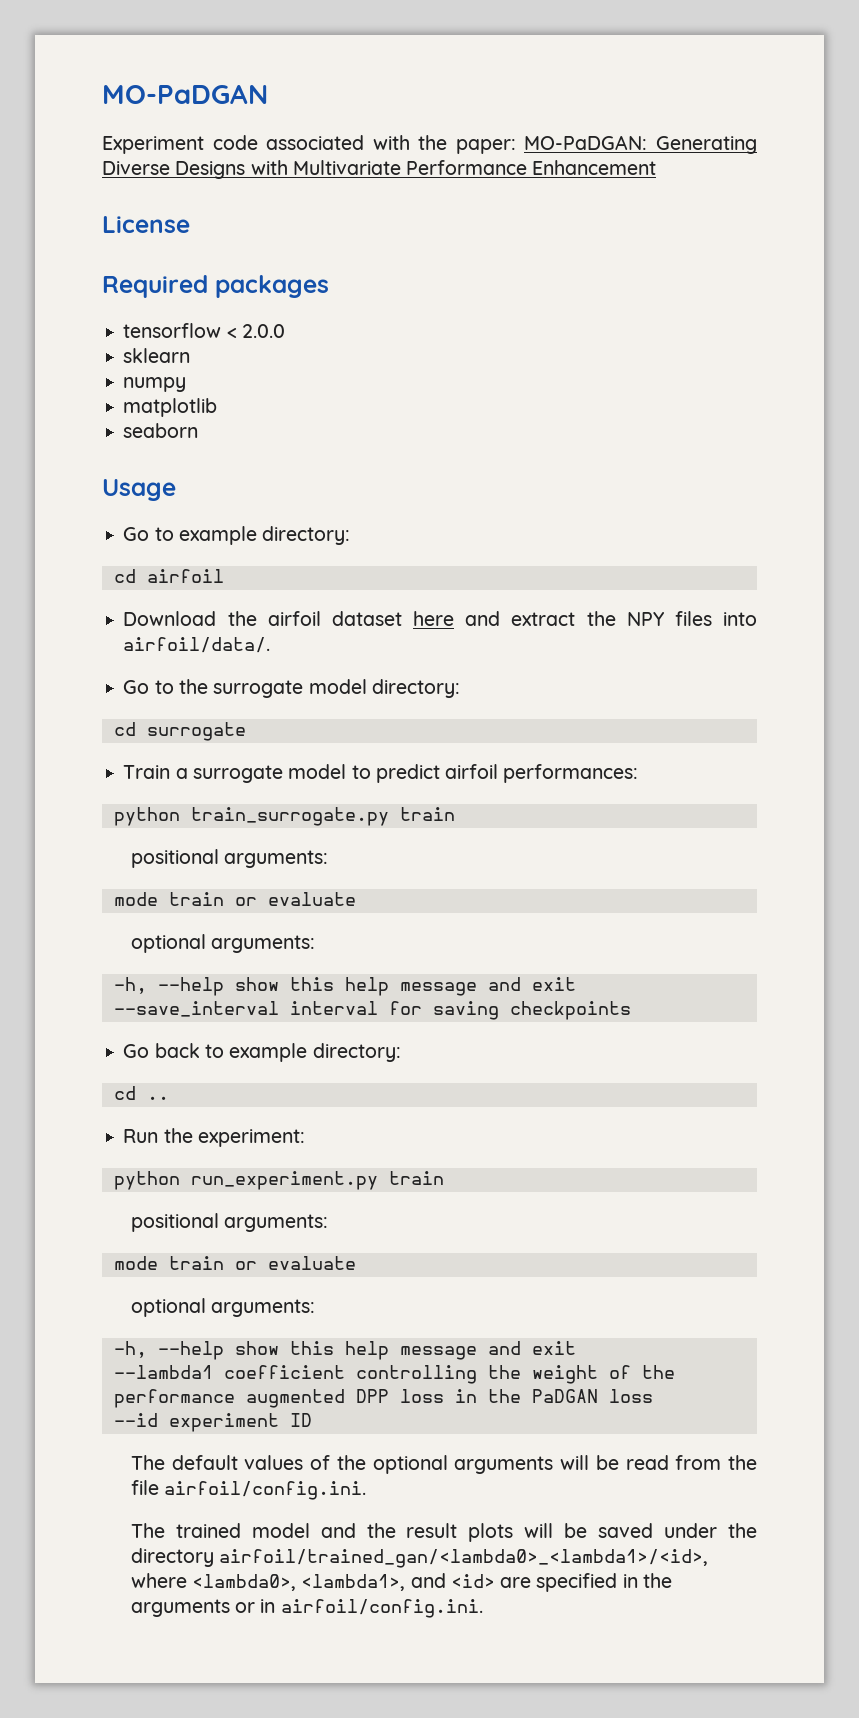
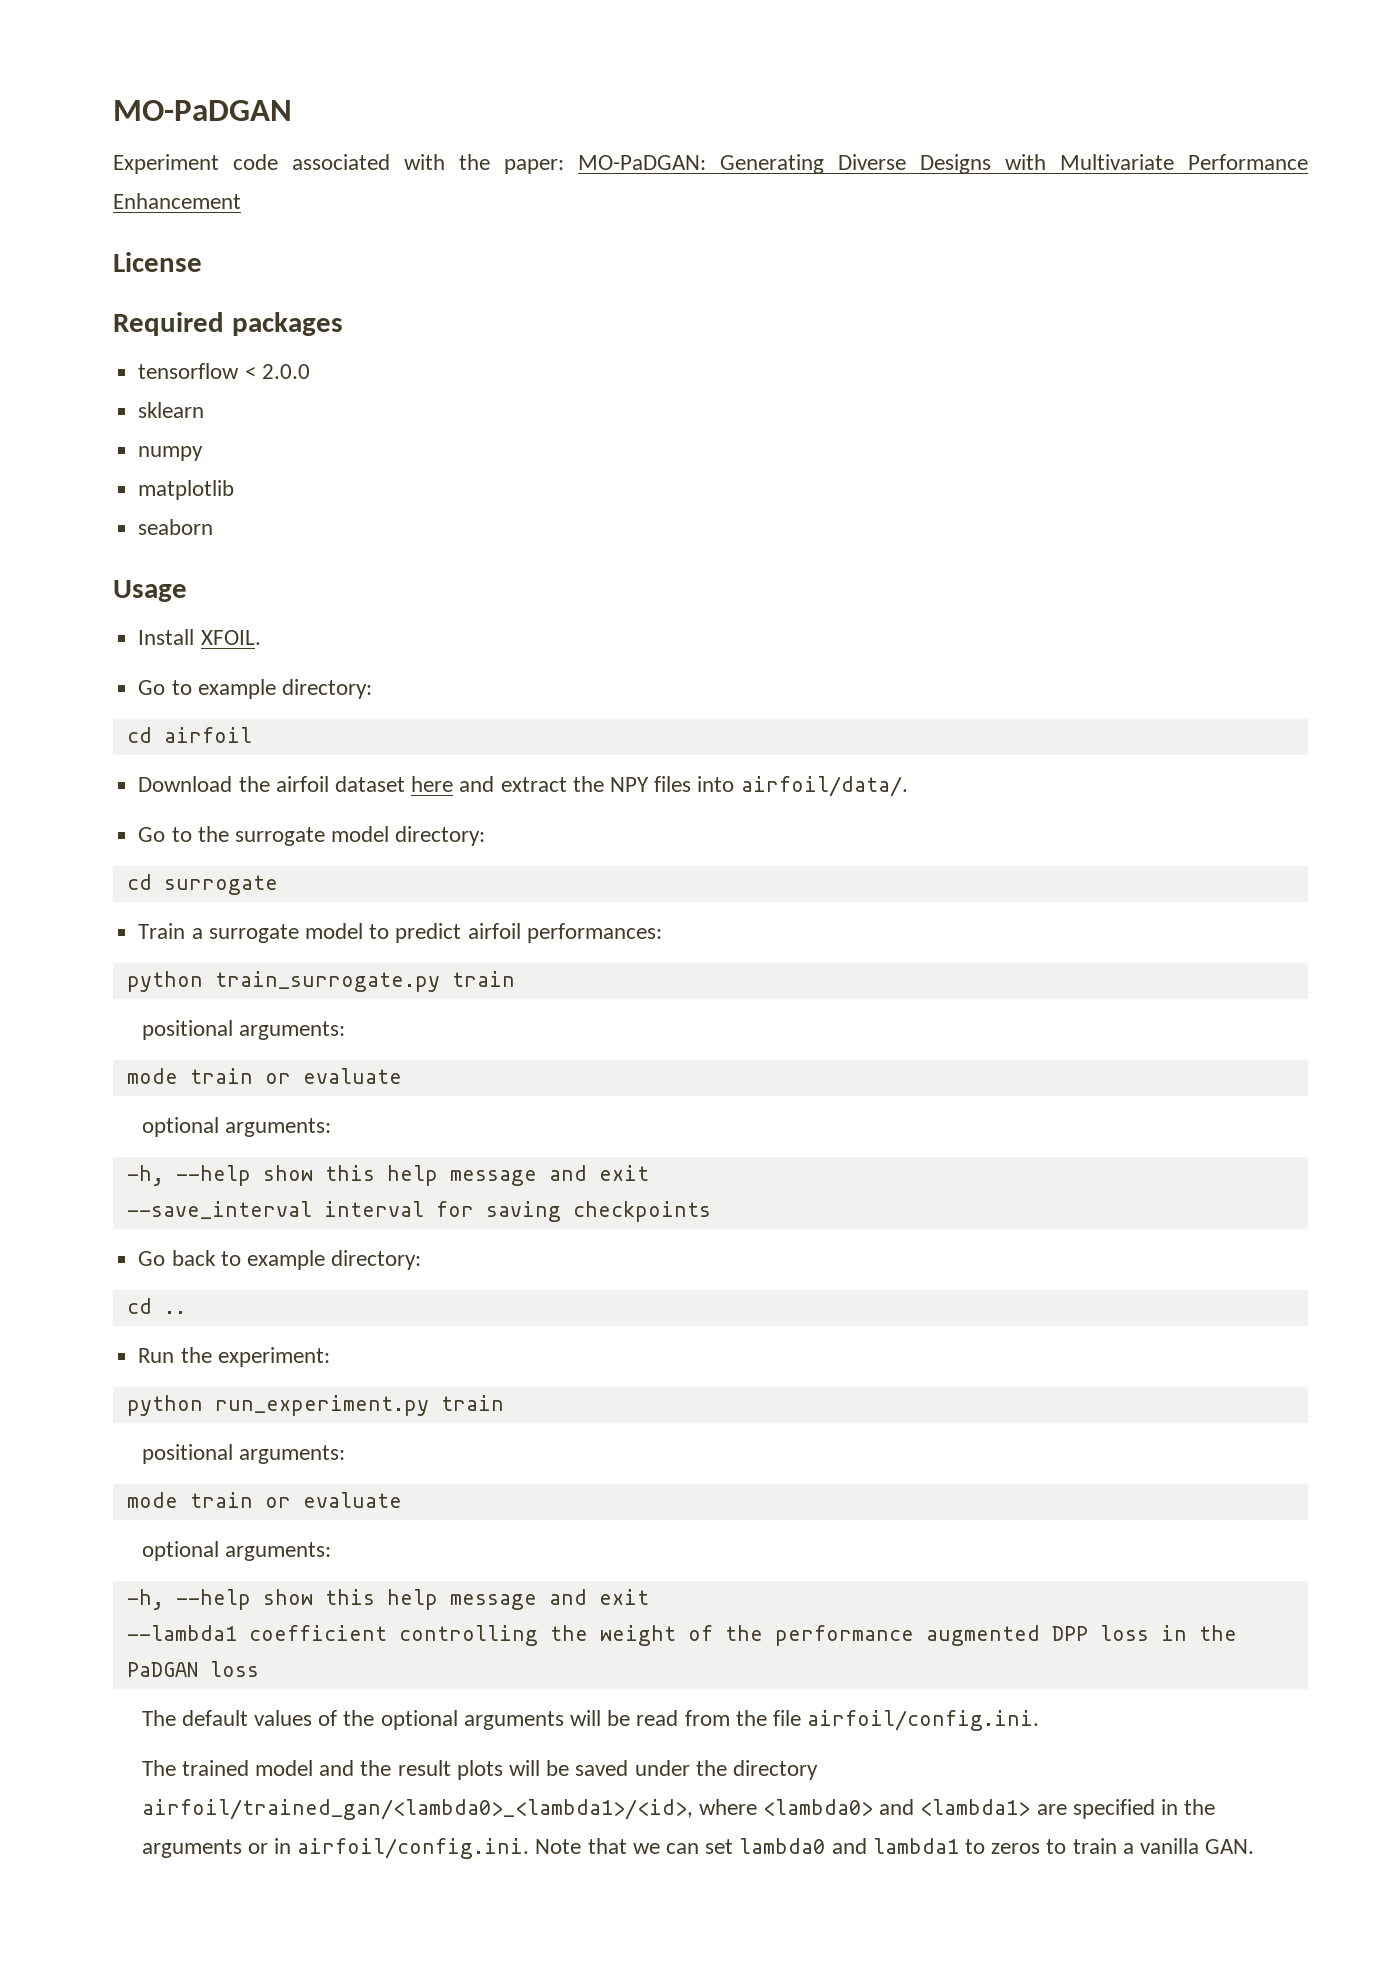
+ Install XFOIL.
- --id experiment ID
- The trained model and the result plots will be saved under the directory airfoil/trained_gan/<lambda0>_<lambda1>/<id>, where <lambda0>, <lambda1>, and <id> are specified in the arguments or in airfoil/config.ini.
+ The trained model and the result plots will be saved under the directory airfoil/trained_gan/<lambda0>_<lambda1>/<id>, where <lambda0> and <lambda1> are specified in the arguments or in airfoil/config.ini. Note that we can set lambda0 and lambda1 to zeros to train a vanilla GAN.

